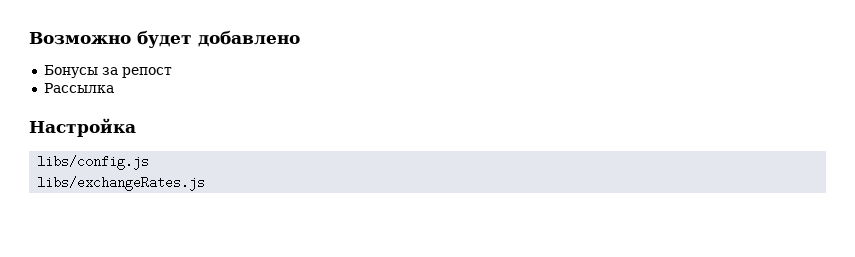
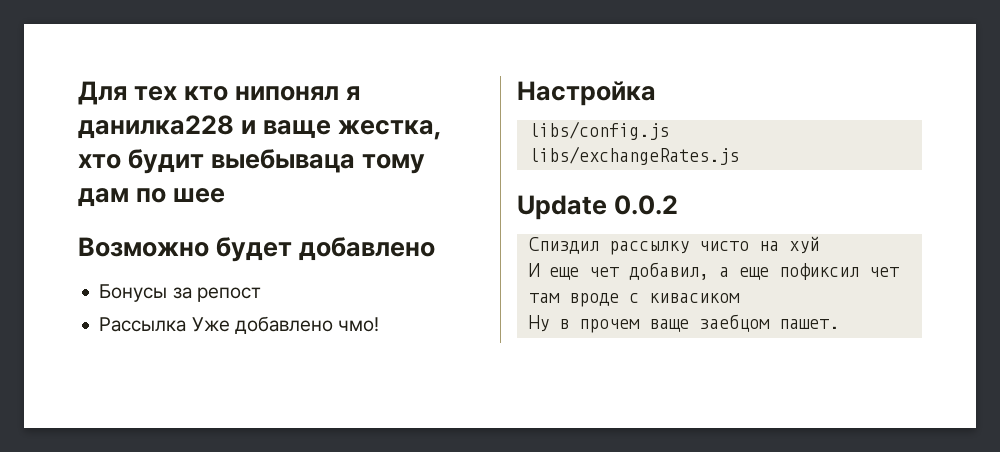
+ Для тех кто нипонял я данилка228 и ваще жестка, хто будит выебываца тому дам по шее
- Рассылка
+ Рассылка Уже добавлено чмо!
+ Update 0.0.2
+ Спиздил рассылку чисто на хуй
+ И еще чет добавил, а еще пофиксил чет там вроде с кивасиком
+ Ну в прочем ваще заебцом пашет.

